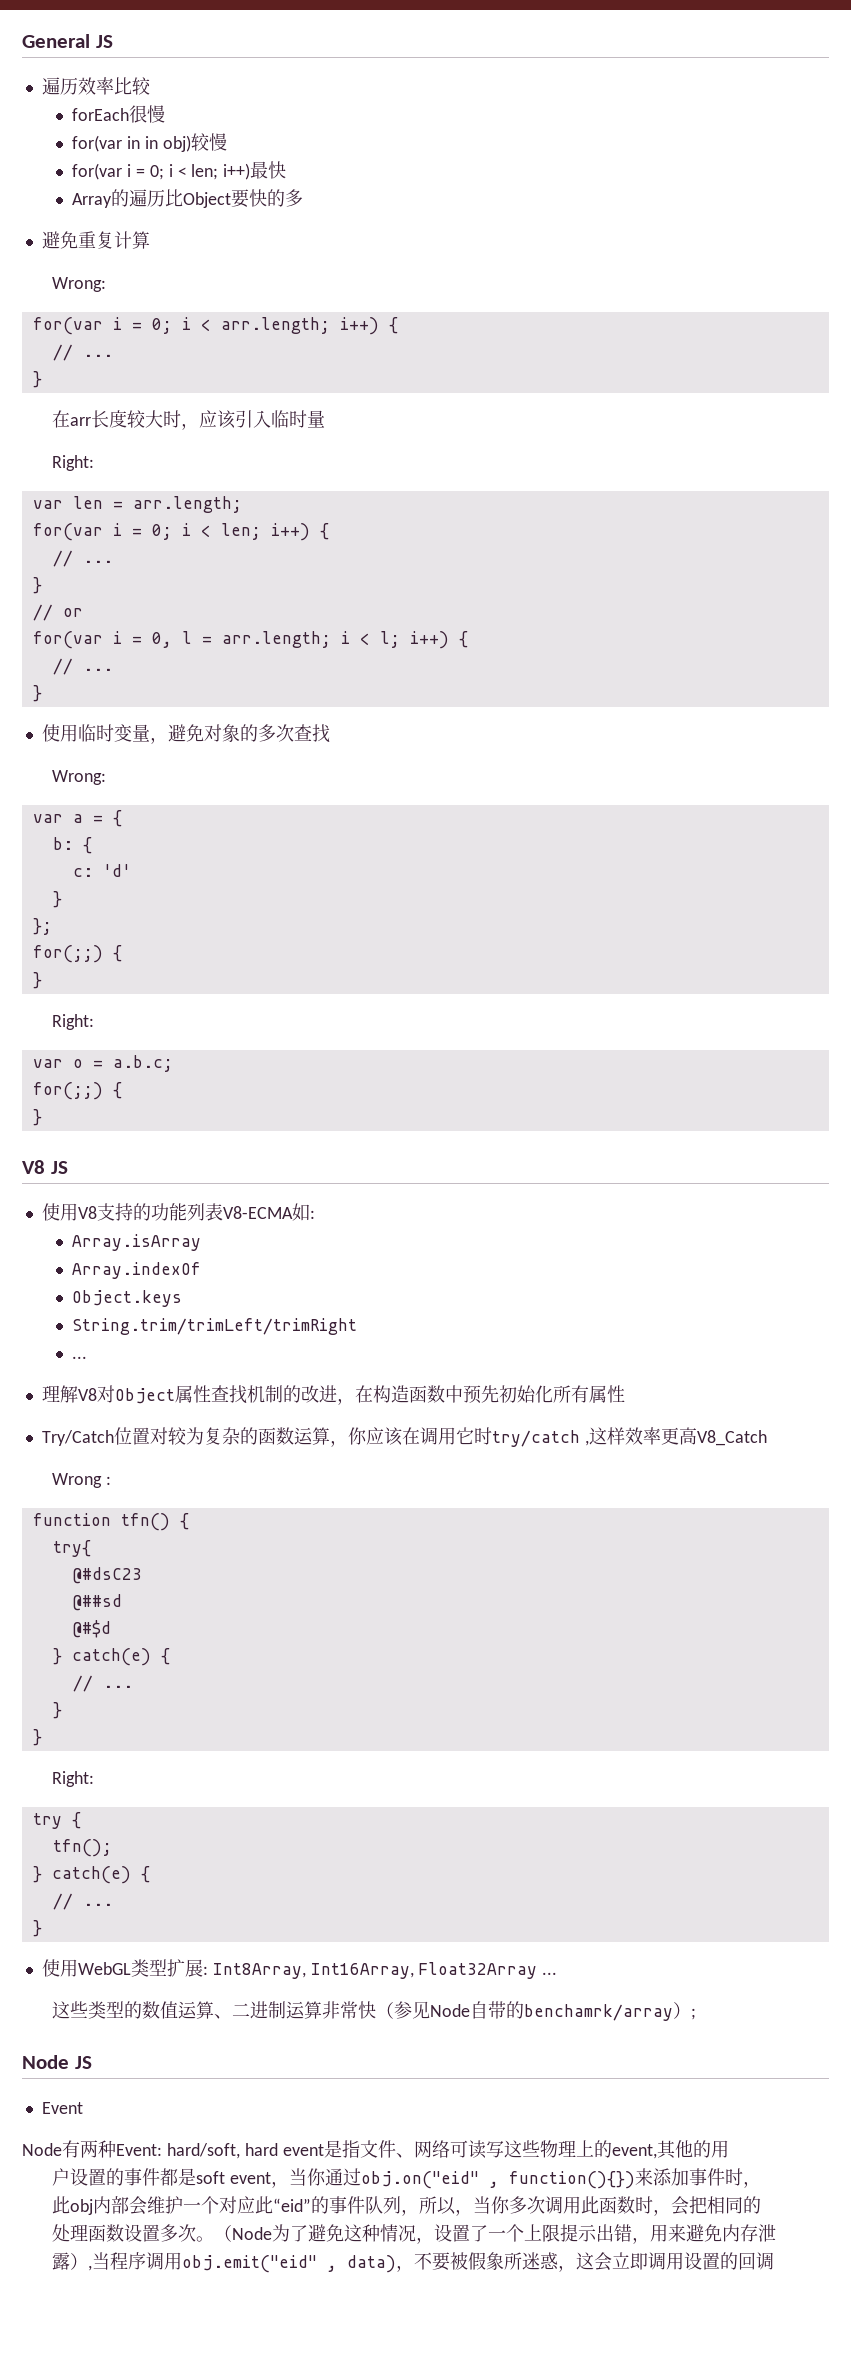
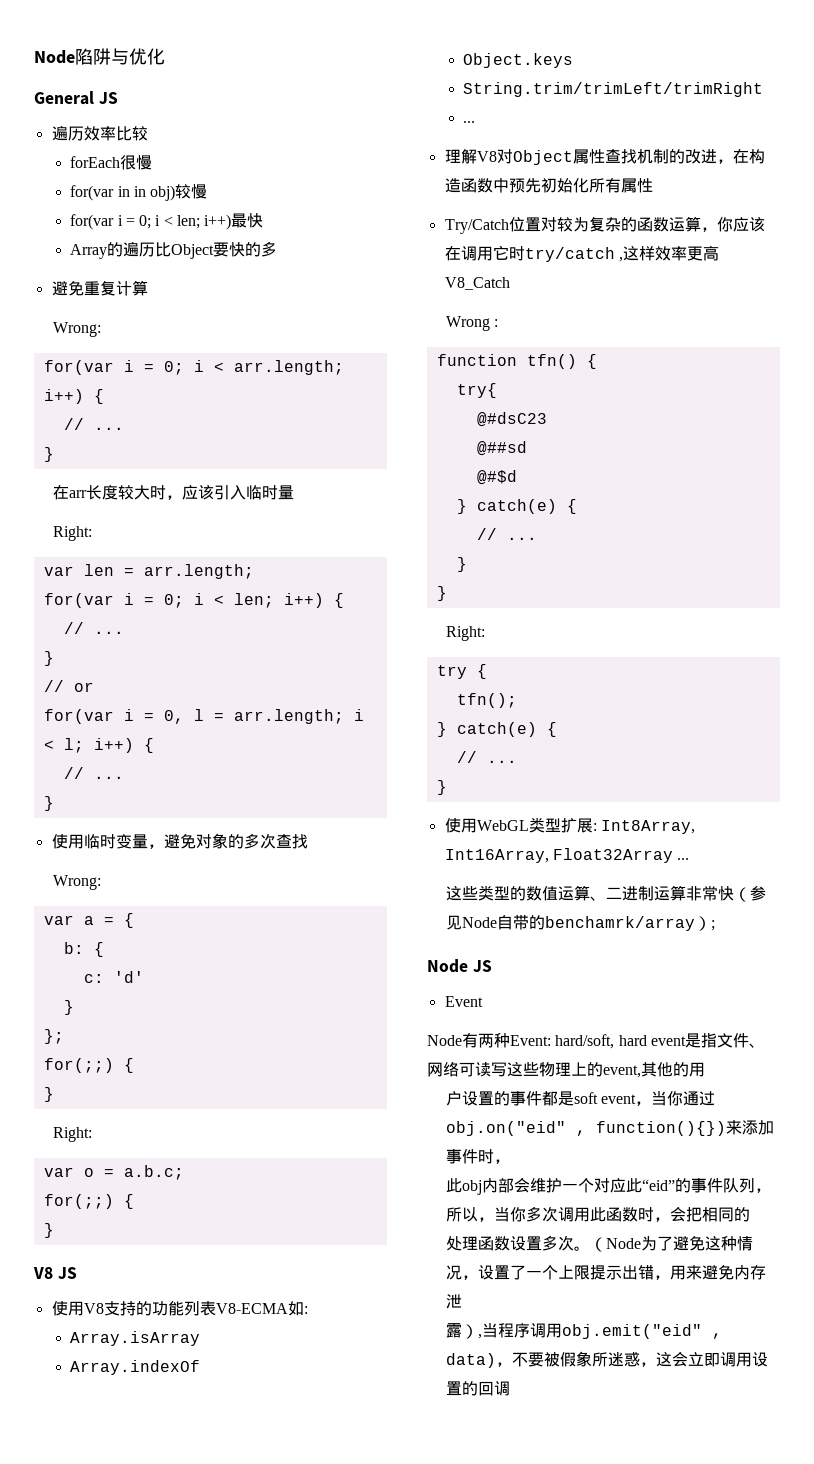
+ Node陷阱与优化

